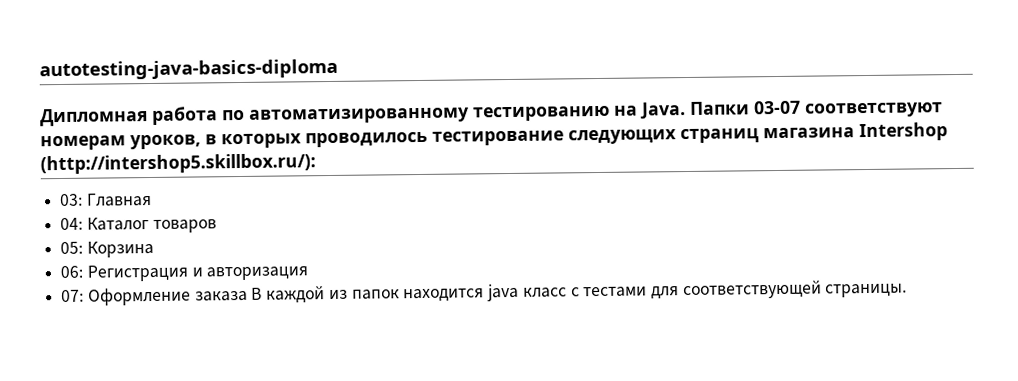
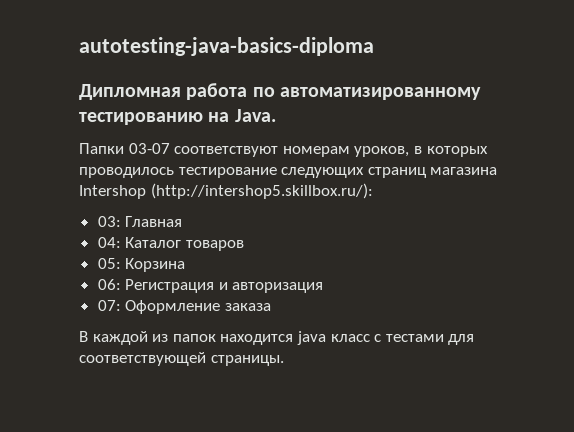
- Дипломная работа по автоматизированному тестированию на Java. Папки 03-07 соответствуют номерам уроков, в которых проводилось тестирование следующих страниц магазина Intershop (http://intershop5.skillbox.ru/):
+ Дипломная работа по автоматизированному тестированию на Java.
+ Папки 03-07 соответствуют номерам уроков, в которых проводилось тестирование следующих страниц магазина Intershop (http://intershop5.skillbox.ru/):
- 07: Оформление заказа В каждой из папок находится java класс с тестами для соответствующей страницы.
+ 07: Оформление заказа
+ В каждой из папок находится java класс с тестами для соответствующей страницы.

